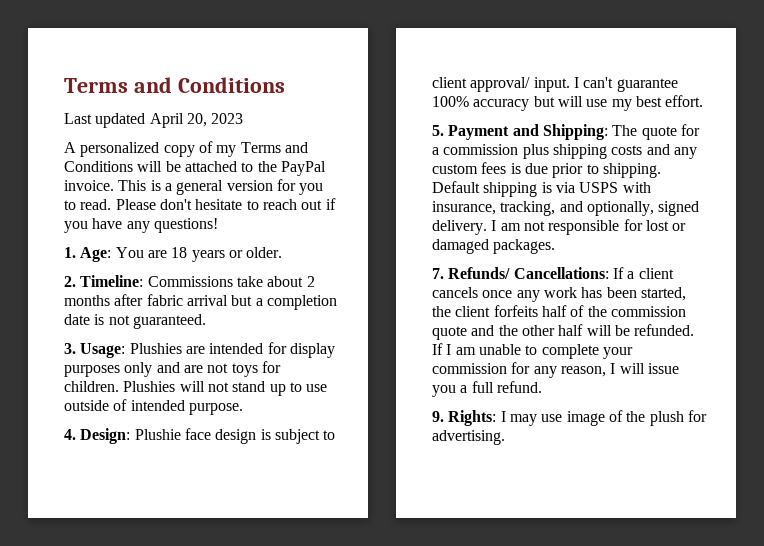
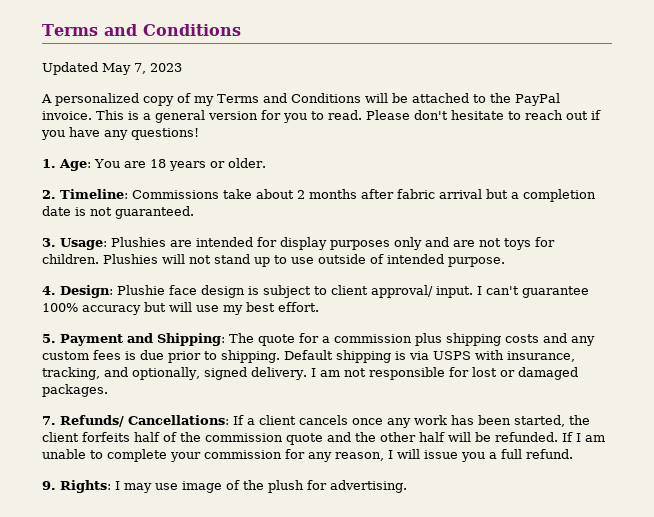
- Last updated April 20, 2023
+ Updated May 7, 2023

